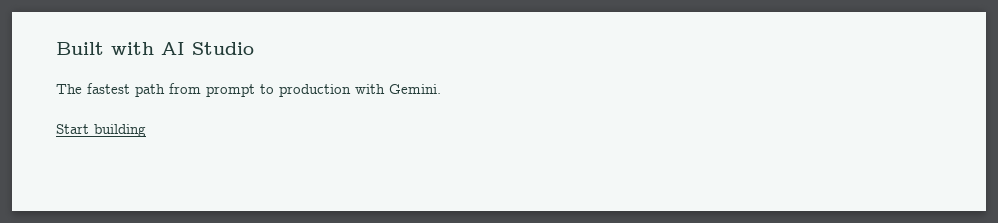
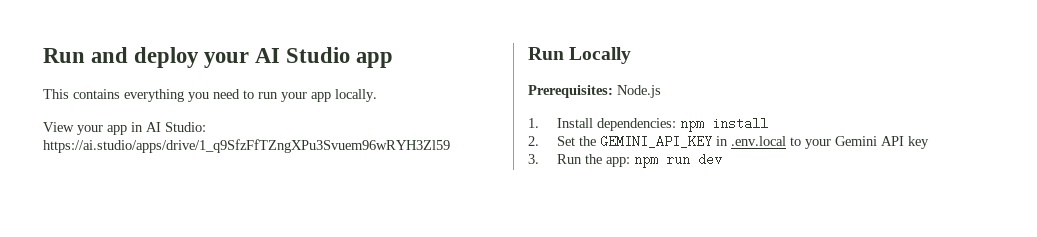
- Built with AI Studio
- The fastest path from prompt to production with Gemini.
- Start building
+ Run and deploy your AI Studio app
+ This contains everything you need to run your app locally.
+ View your app in AI Studio: https://ai.studio/apps/drive/1_q9SfzFfTZngXPu3Svuem96wRYH3Zl59
+ Run Locally
+ Prerequisites: Node.js
+ 1. Install dependencies: npm install
+ 2. Set the GEMINI_API_KEY in .env.local to your Gemini API key
+ 3. Run the app: npm run dev

